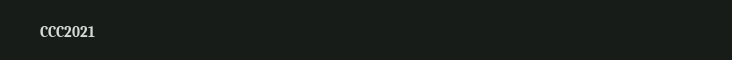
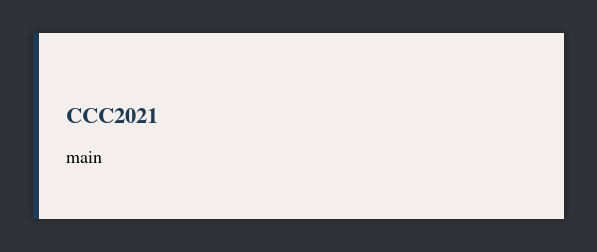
+ main

